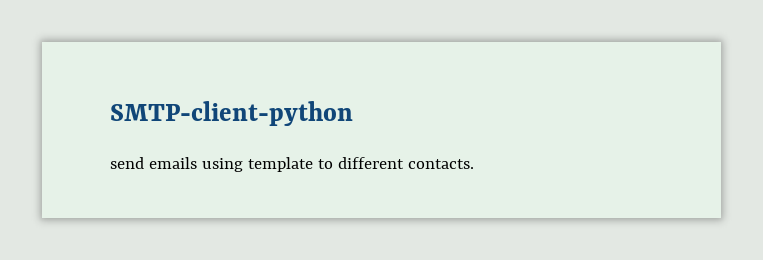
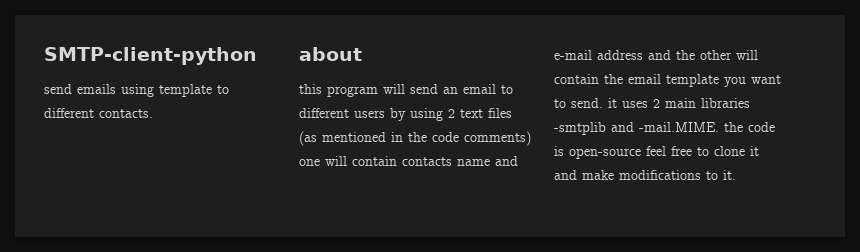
+ about
+ this program will send an email to different users by using 2 text files (as mentioned in the code comments) one will contain contacts name and e-mail address and the other will contain the email template you want to send. it uses 2 main libraries -smtplib and -mail.MIME. the code is open-source feel free to clone it and make modifications to it.

